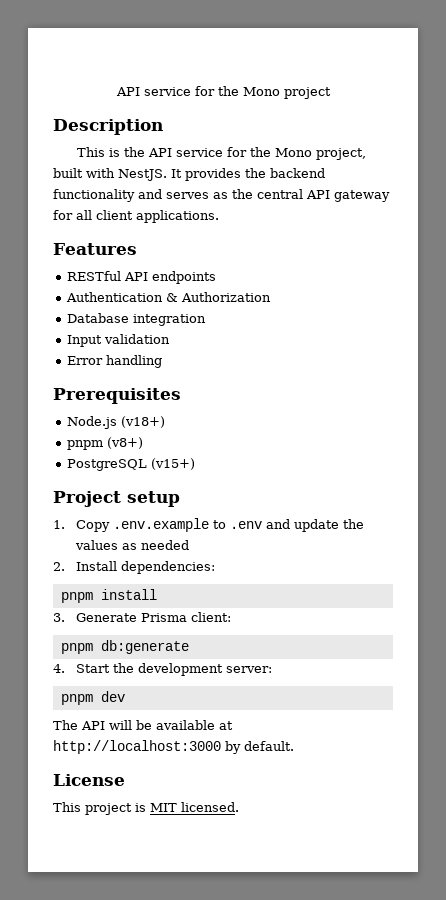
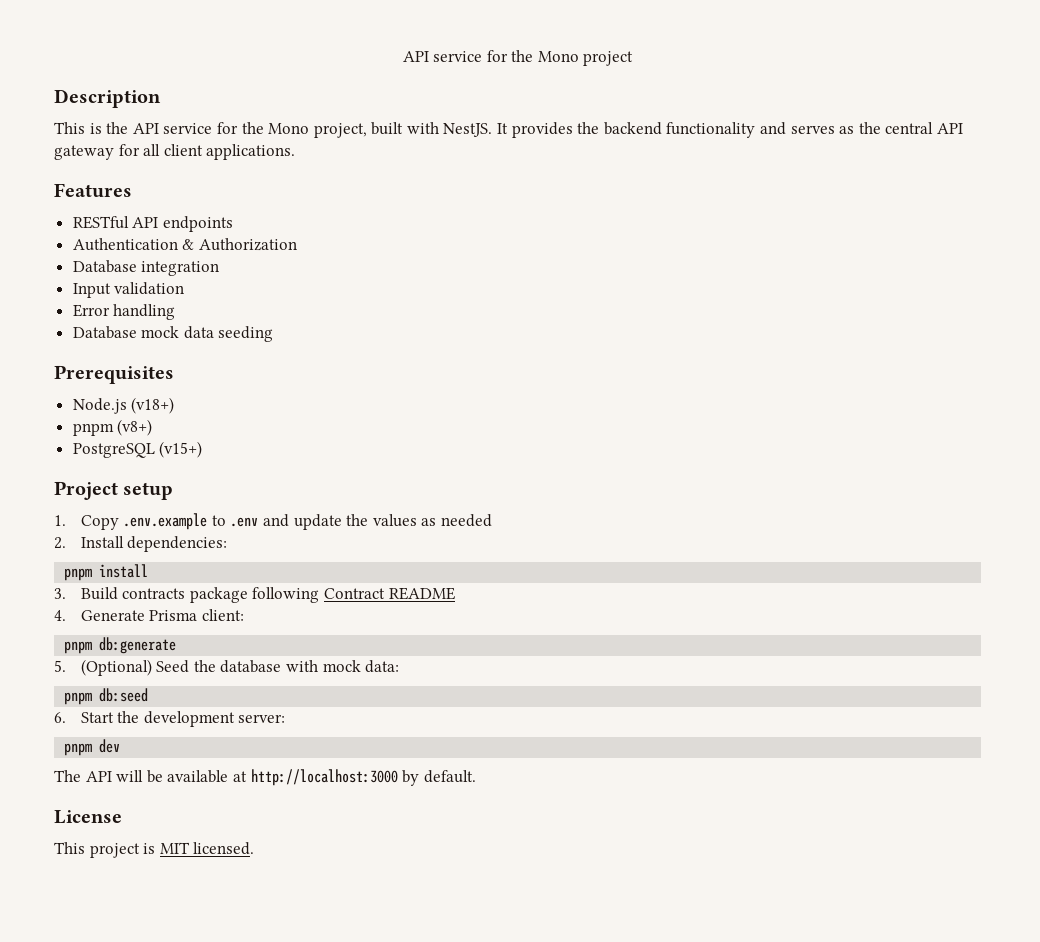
+ Database mock data seeding
- 3. Generate Prisma client:
+ 3. Build contracts package following Contract README
+ 4. Generate Prisma client:
- 4. Start the development server:
+ 5. (Optional) Seed the database with mock data:
+ pnpm db:seed
+ 6. Start the development server:

